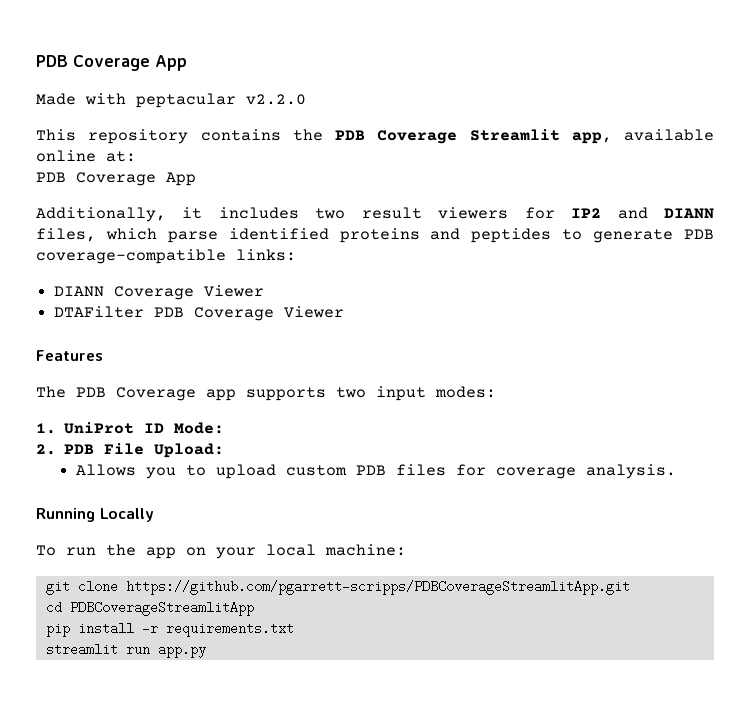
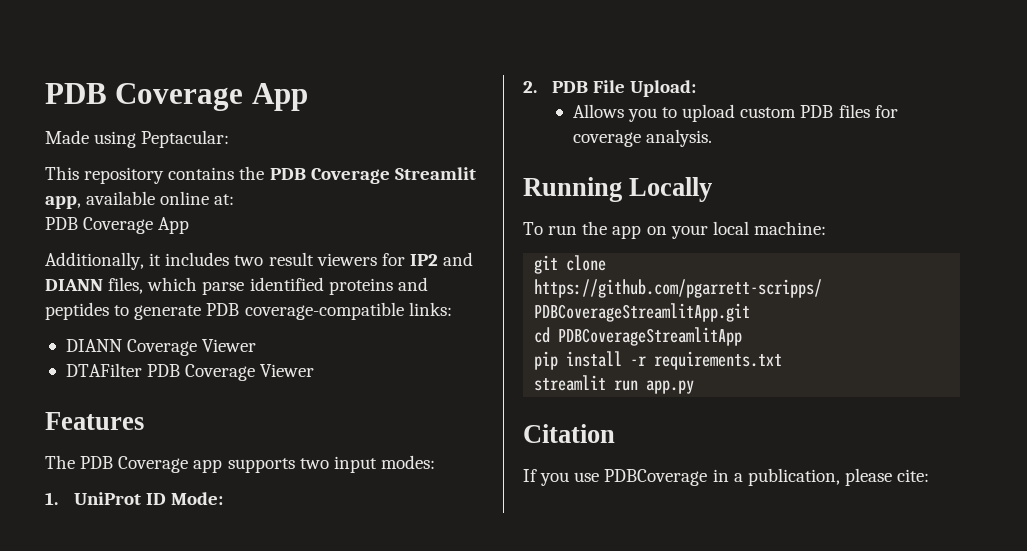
- Made with peptacular v2.2.0
+ Made using Peptacular:
+ Citation
+ If you use PDBCoverage in a publication, please cite:

